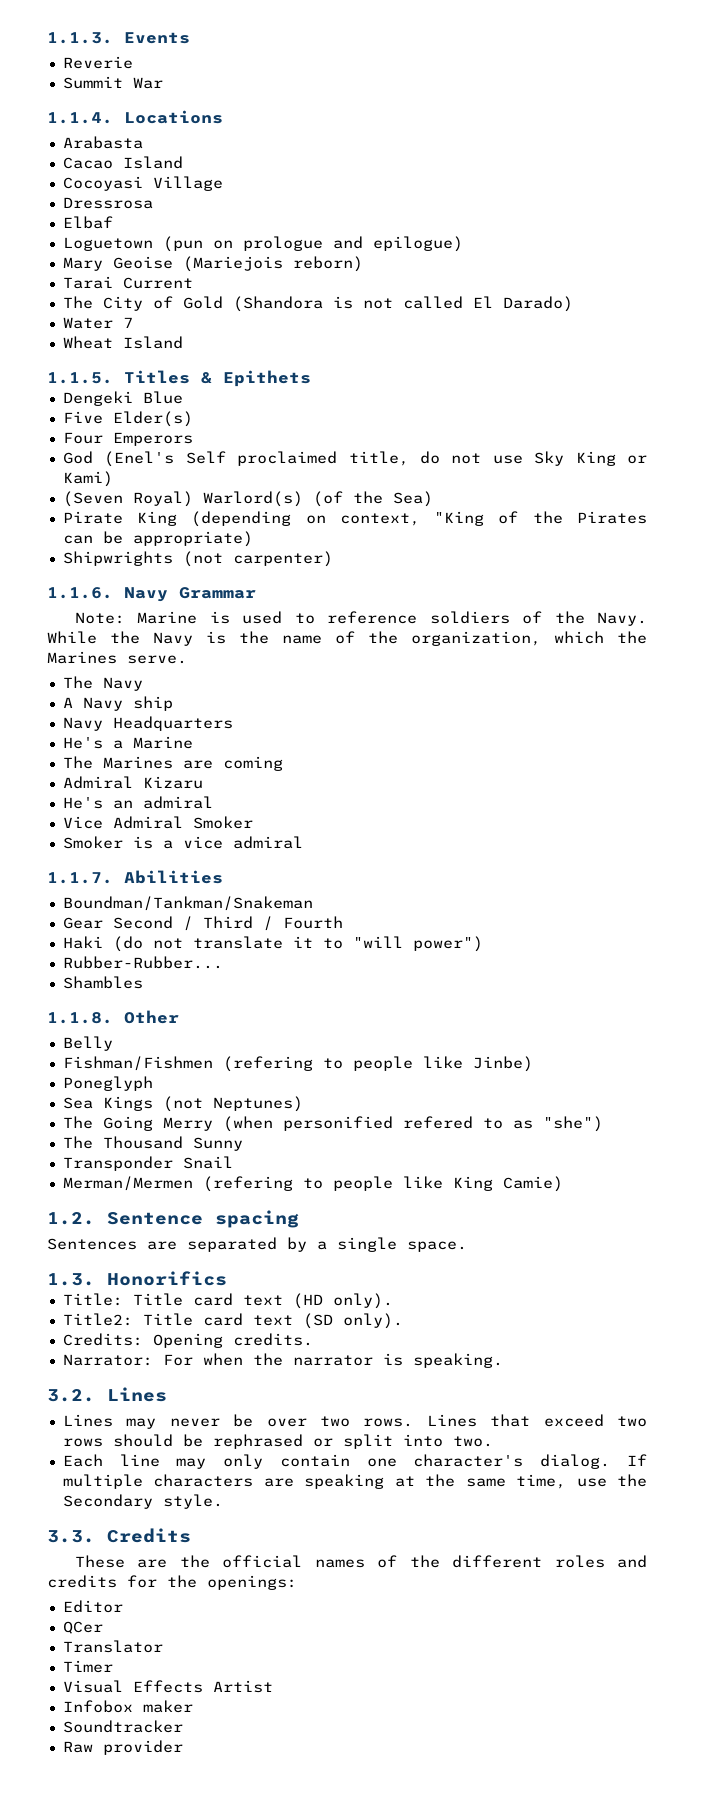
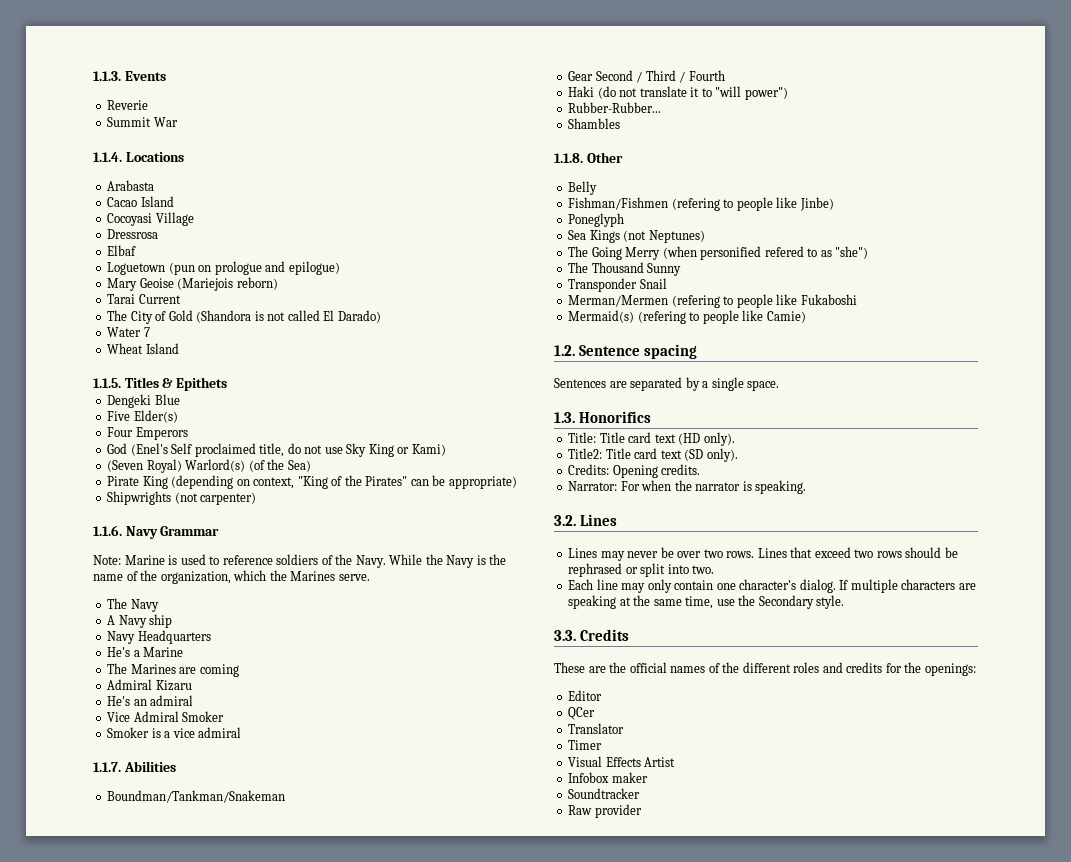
- Pirate King (depending on context, "King of the Pirates can be appropriate)
+ Pirate King (depending on context, "King of the Pirates" can be appropriate)
- Merman/Mermen (refering to people like King Camie)
+ Merman/Mermen (refering to people like Fukaboshi
+ Mermaid(s) (refering to people like Camie)

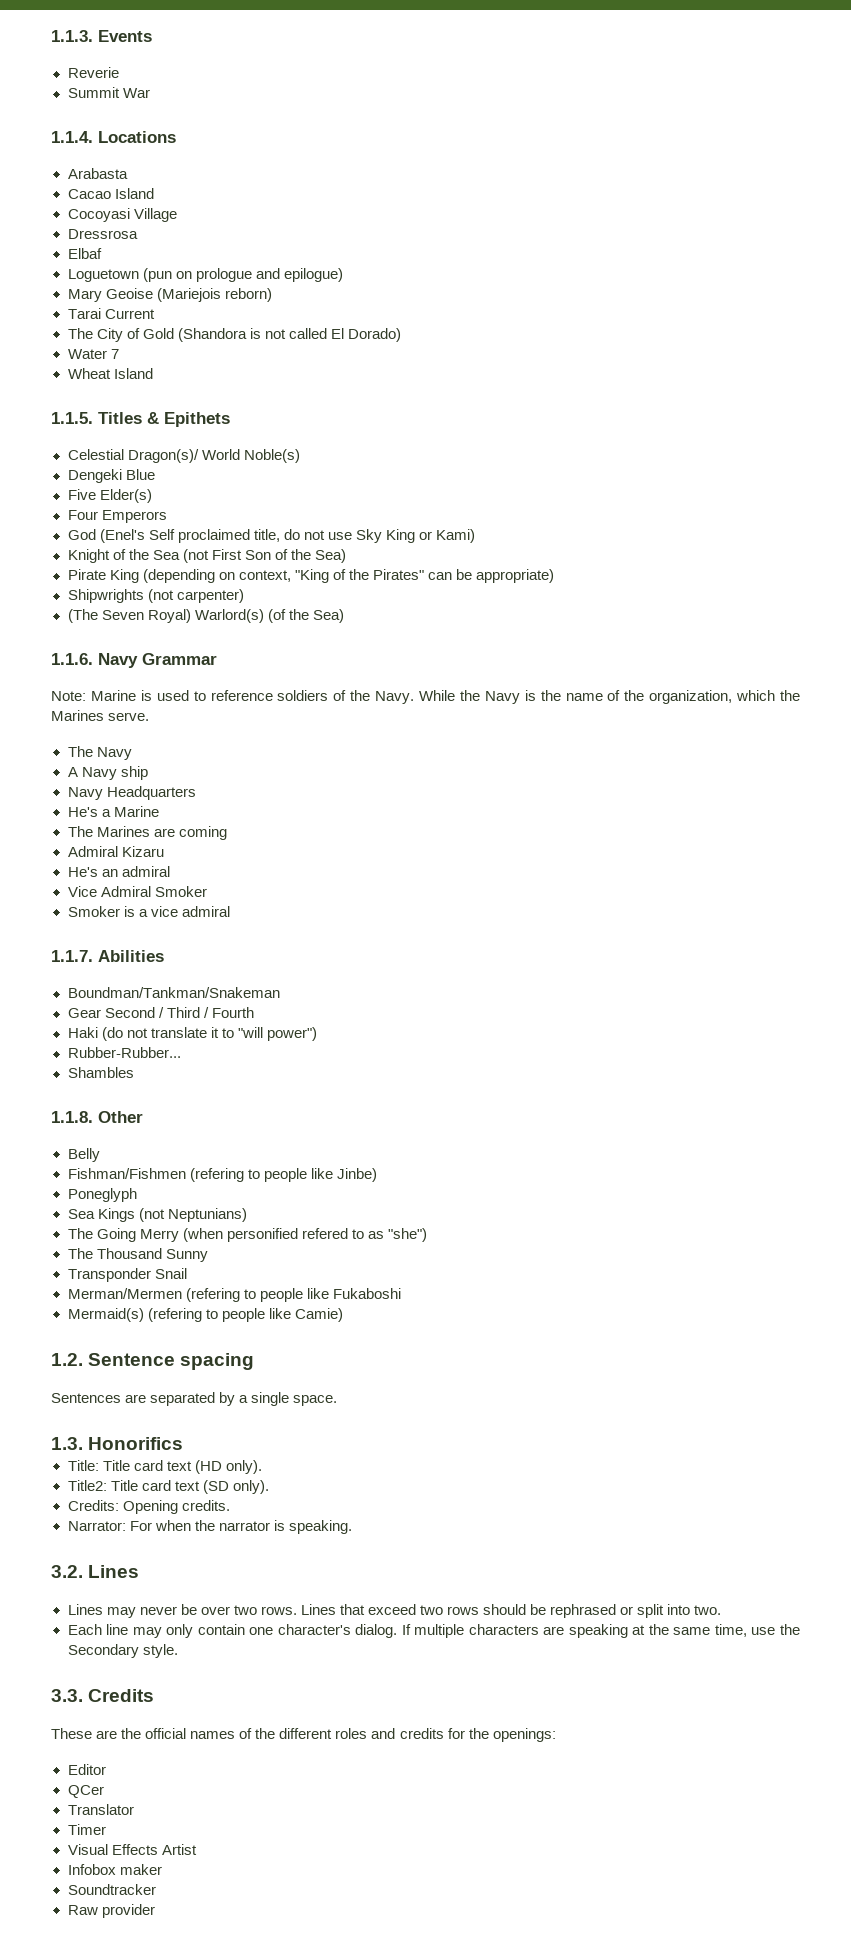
- The City of Gold (Shandora is not called El Darado)
+ The City of Gold (Shandora is not called El Dorado)
+ Celestial Dragon(s)/ World Noble(s)
- (Seven Royal) Warlord(s) (of the Sea)
+ Knight of the Sea (not First Son of the Sea)
+ (The Seven Royal) Warlord(s) (of the Sea)
- Sea Kings (not Neptunes)
+ Sea Kings (not Neptunians)

